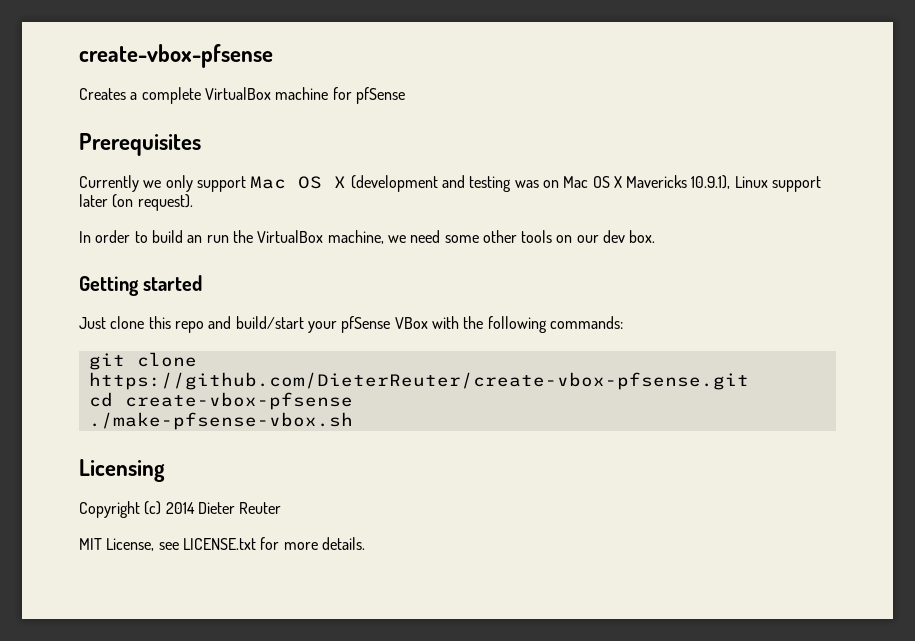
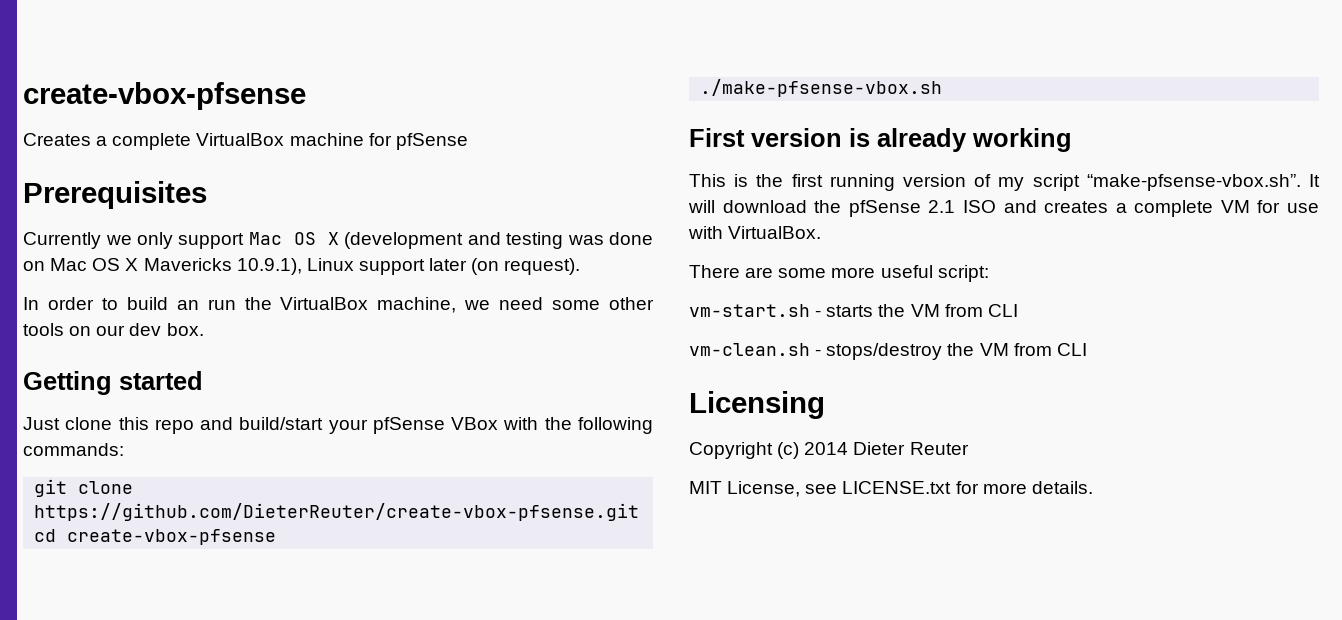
- Currently we only support Mac OS X (development and testing was on Mac OS X Mavericks 10.9.1), Linux support later (on request).
+ Currently we only support Mac OS X (development and testing was done on Mac OS X Mavericks 10.9.1), Linux support later (on request).
+ First version is already working
+ This is the first running version of my script “make-pfsense-vbox.sh”. It will download the pfSense 2.1 ISO and creates a complete VM for use with VirtualBox.
+ There are some more useful script:
+ vm-start.sh - starts the VM from CLI
+ vm-clean.sh - stops/destroy the VM from CLI

